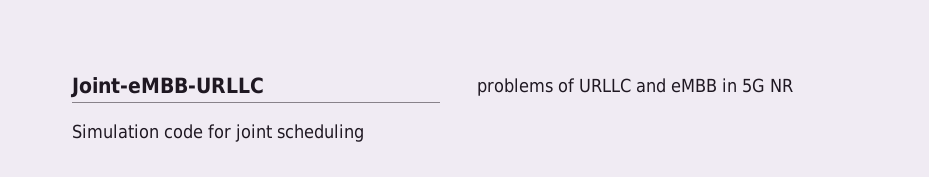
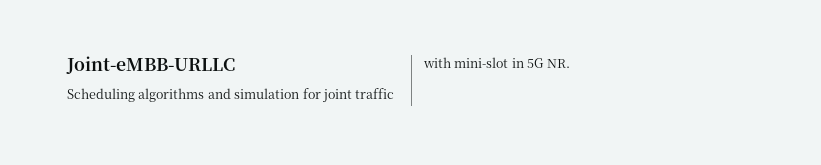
- Simulation code for joint scheduling problems of URLLC and eMBB in 5G NR
+ Scheduling algorithms and simulation for joint traffic with mini-slot in 5G NR.

